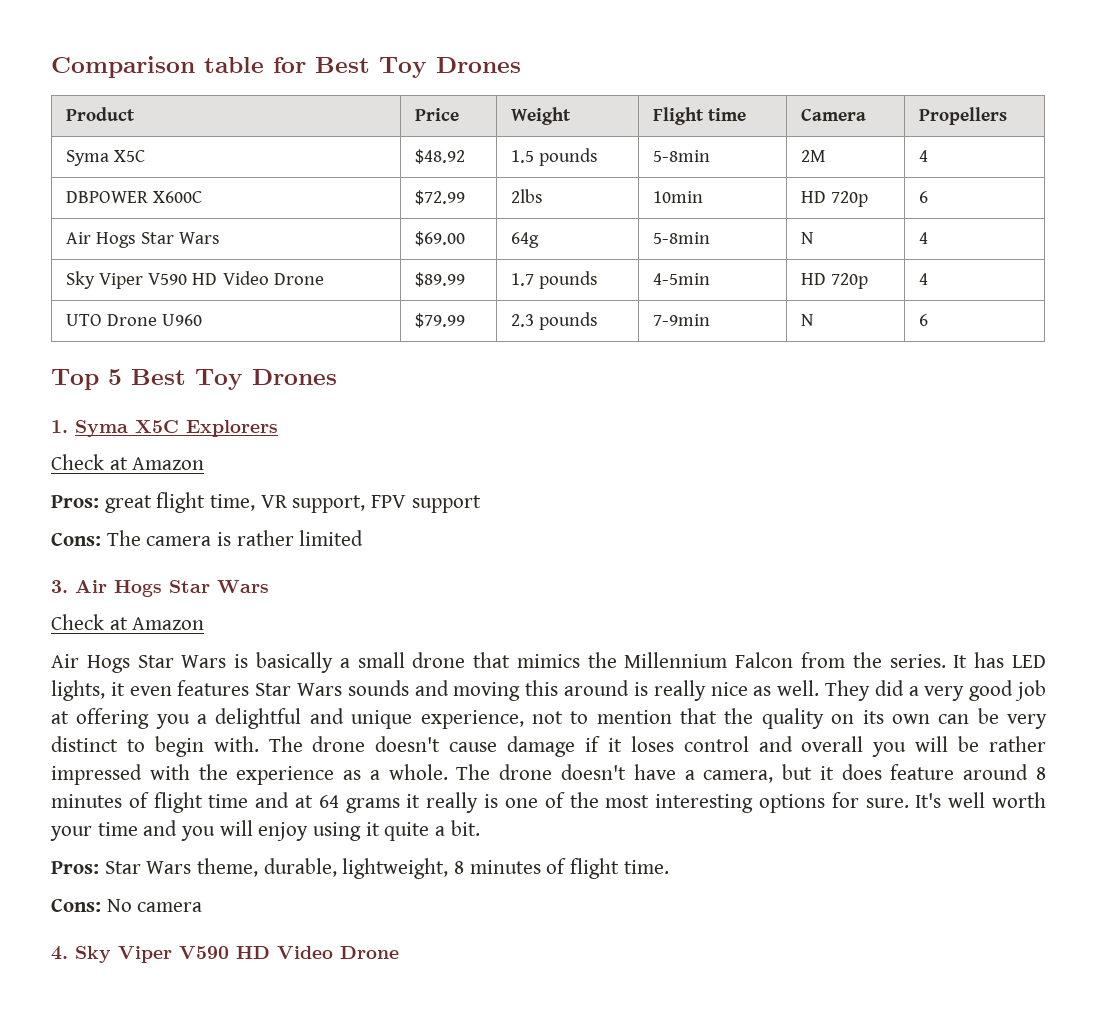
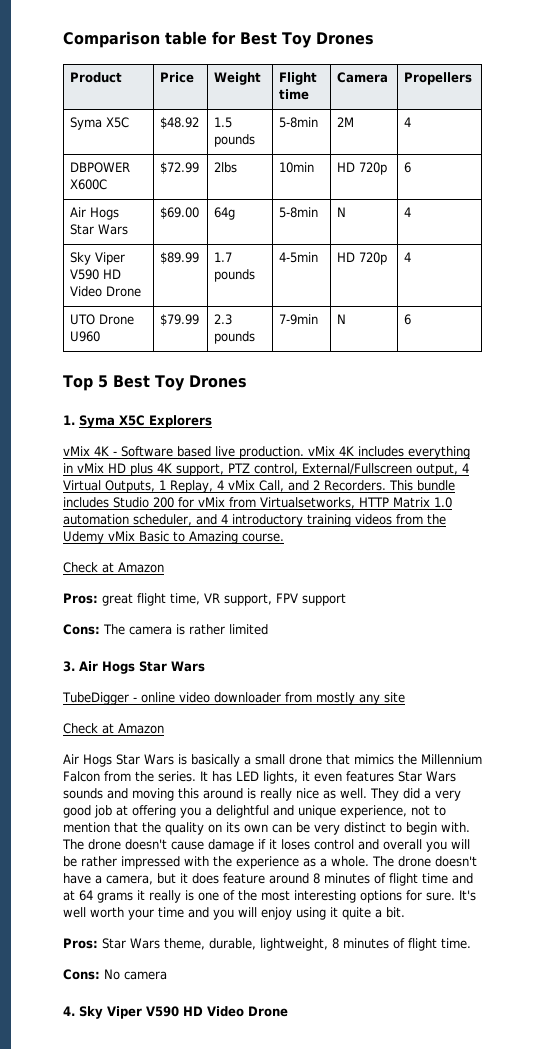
+ vMix 4K - Software based live production. vMix 4K includes everything in vMix HD plus 4K support, PTZ control, External/Fullscreen output, 4 Virtual Outputs, 1 Replay, 4 vMix Call, and 2 Recorders. This bundle includes Studio 200 for vMix from Virtualsetworks, HTTP Matrix 1.0 automation scheduler, and 4 introductory training videos from the Udemy vMix Basic to Amazing course.
+ TubeDigger - online video downloader from mostly any site

